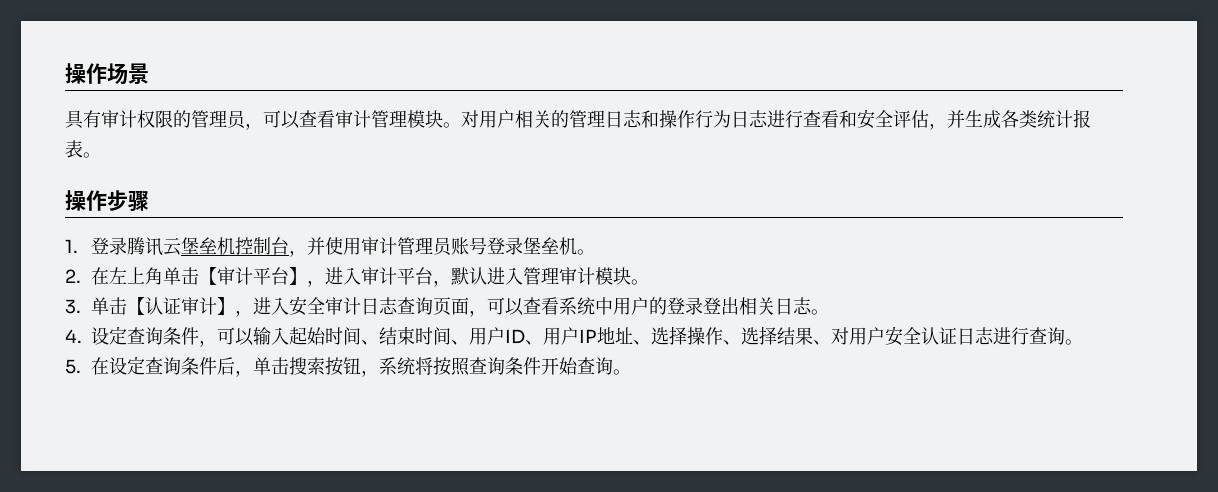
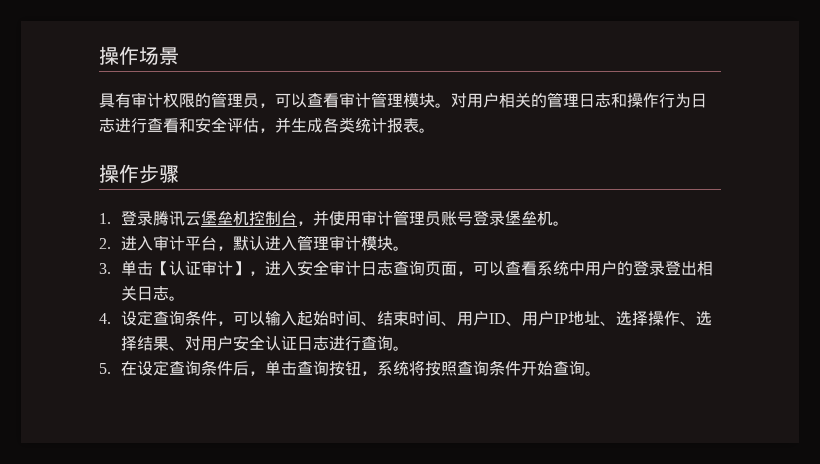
- 2.在左上角单击【审计平台】，进入审计平台，默认进入管理审计模块。
+ 2.进入审计平台，默认进入管理审计模块。
- 5.在设定查询条件后，单击搜索按钮，系统将按照查询条件开始查询。
+ 5.在设定查询条件后，单击查询按钮，系统将按照查询条件开始查询。

